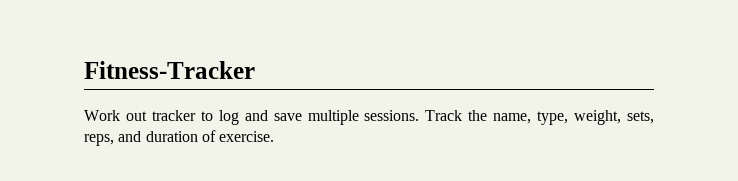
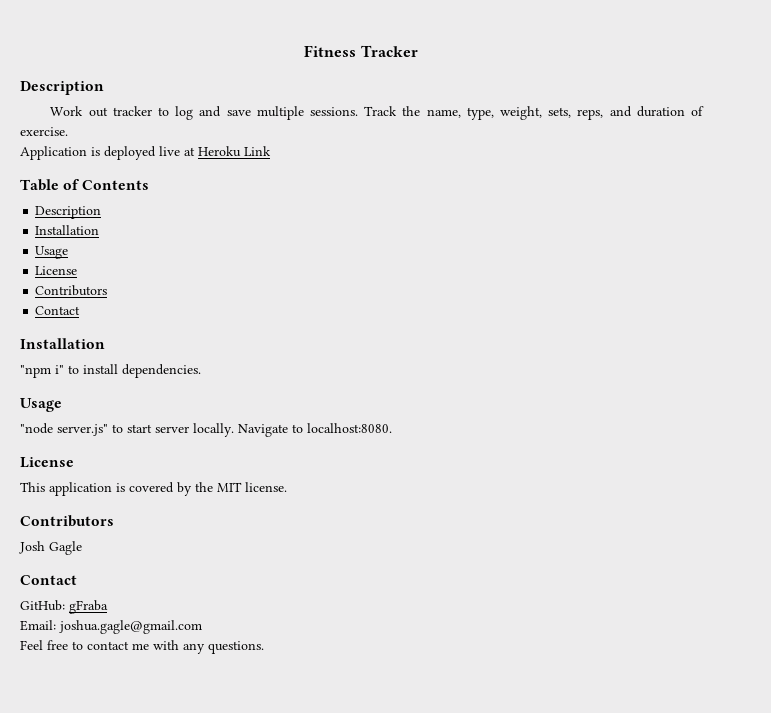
- Fitness-Tracker
+ Fitness Tracker
+ Description
+ Application is deployed live at Heroku Link
+ Table of Contents
+ Description
+ Installation
+ Usage
+ License
+ Contributors
+ Contact
+ Installation
+ "npm i" to install dependencies.
+ Usage
+ "node server.js" to start server locally. Navigate to localhost:8080.
+ License
+ This application is covered by the MIT license.
+ Contributors
+ Josh Gagle
+ Contact
+ GitHub: gFraba
+ Email: joshua.gagle@gmail.com
+ Feel free to contact me with any questions.

